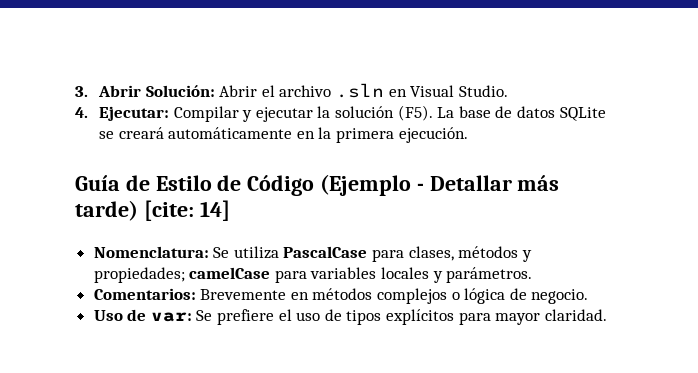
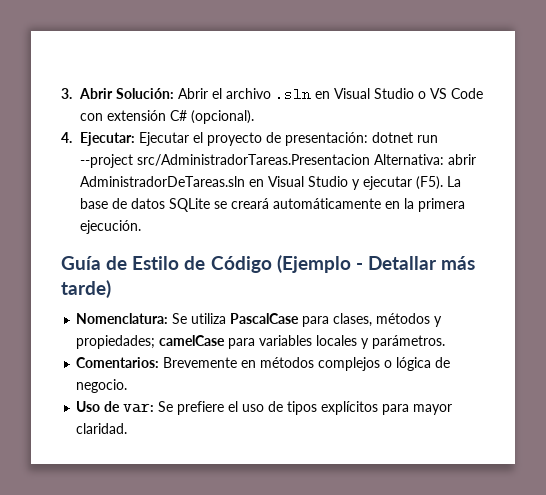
- 3. Abrir Solución: Abrir el archivo .sln en Visual Studio.
- 4. Ejecutar: Compilar y ejecutar la solución (F5). La base de datos SQLite se creará automáticamente en la primera ejecución.
+ 3. Abrir Solución: Abrir el archivo .sln en Visual Studio o VS Code con extensión C# (opcional).
+ 4. Ejecutar: Ejecutar el proyecto de presentación: dotnet run --project src/AdministradorTareas.Presentacion Alternativa: abrir AdministradorDeTareas.sln en Visual Studio y ejecutar (F5). La base de datos SQLite se creará automáticamente en la primera ejecución.
- Guía de Estilo de Código (Ejemplo - Detallar más tarde) [cite: 14]
+ Guía de Estilo de Código (Ejemplo - Detallar más tarde)

